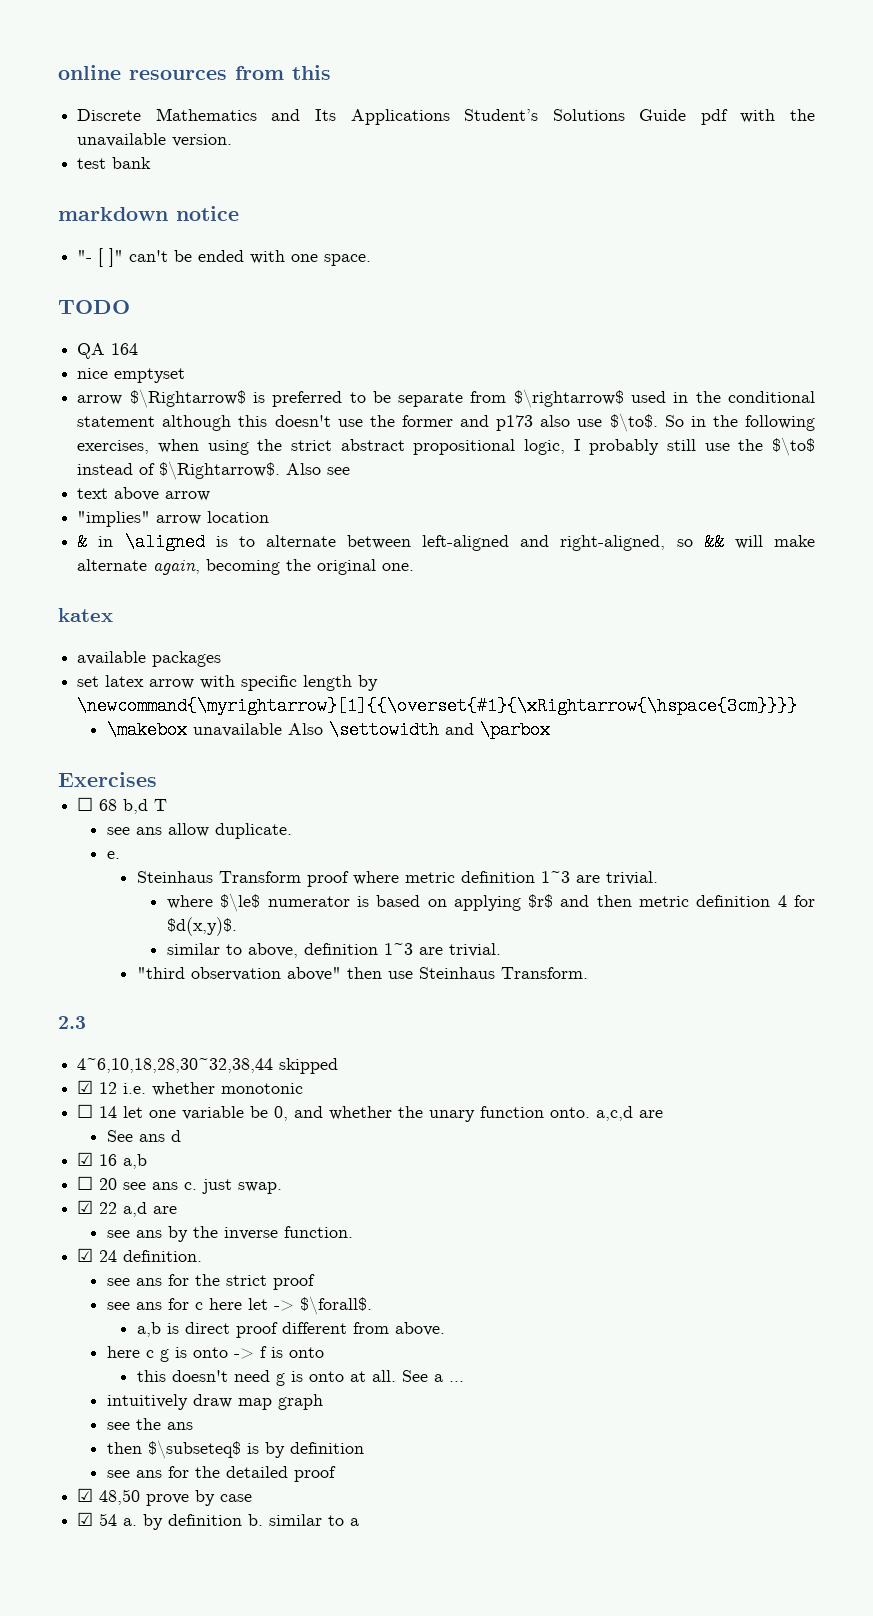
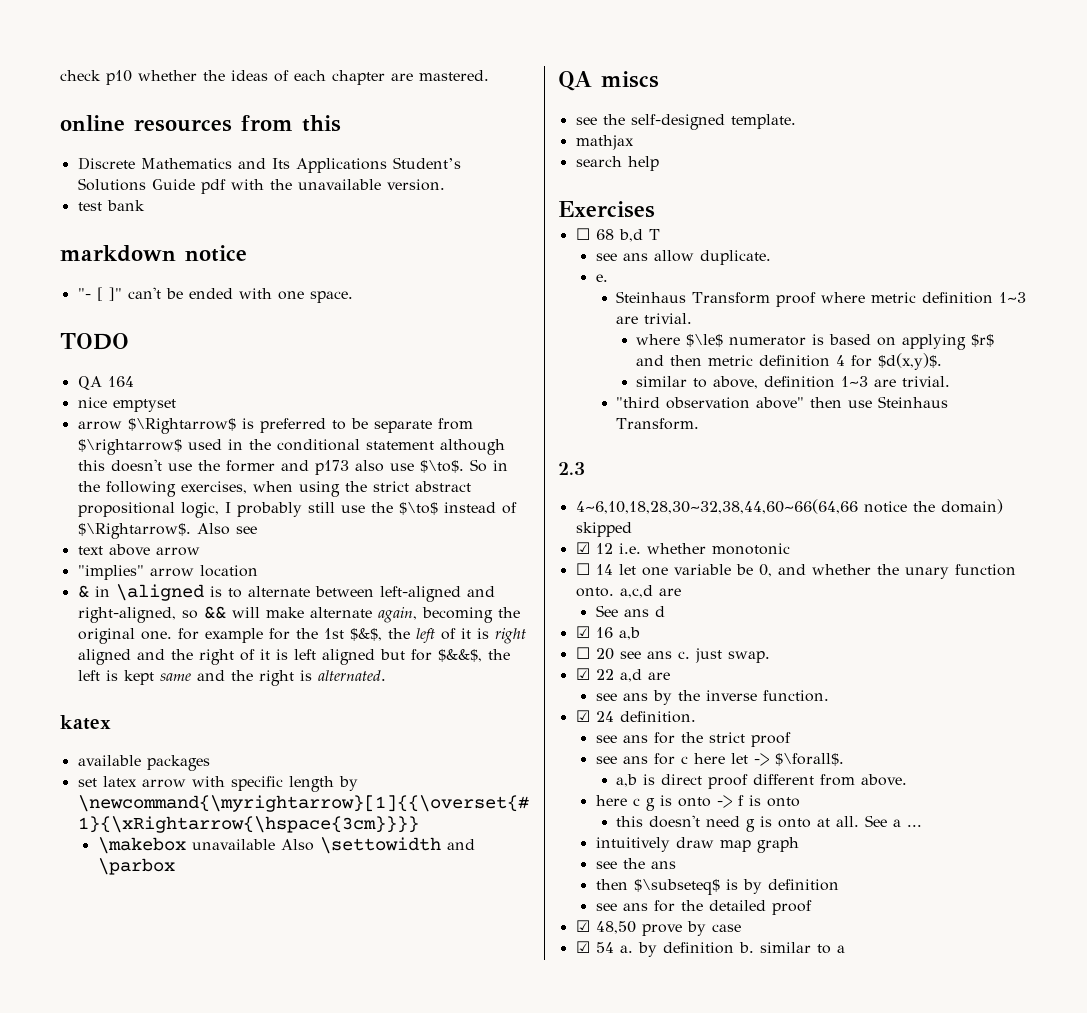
+ check p10 whether the ideas of each chapter are mastered.
- & in \aligned is to alternate between left-aligned and right-aligned, so && will make alternate again, becoming the original one.
+ & in \aligned is to alternate between left-aligned and right-aligned, so && will make alternate again, becoming the original one. for example for the 1st $&$, the left of it is right aligned and the right of it is left aligned but for $&&$, the left is kept same and the right is alternated.
+ QA miscs
+ see the self-designed template.
+ mathjax
+ search help
- 4~6,10,18,28,30~32,38,44 skipped
+ 4~6,10,18,28,30~32,38,44,60~66(64,66 notice the domain) skipped

